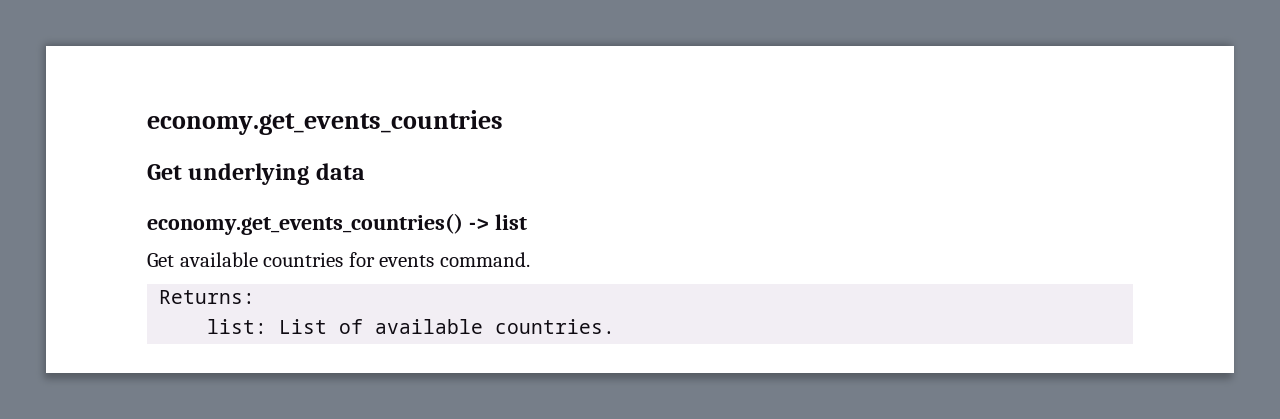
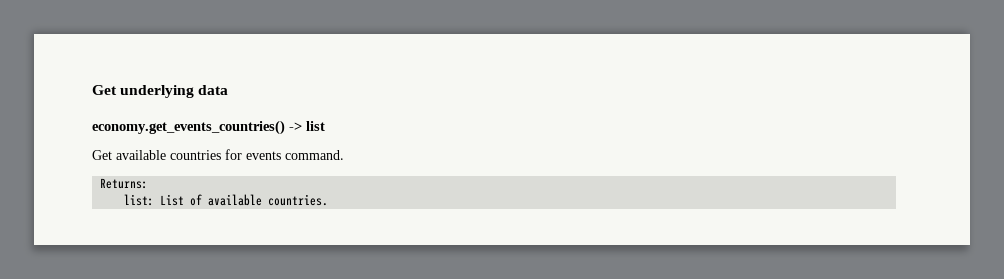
- economy.get_events_countries

